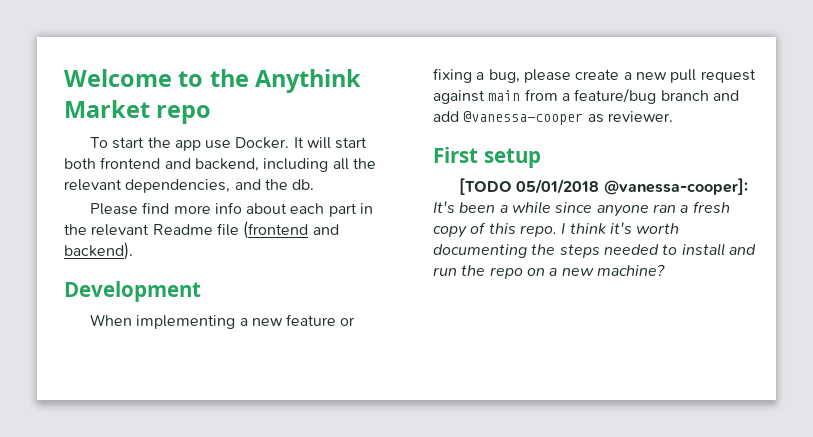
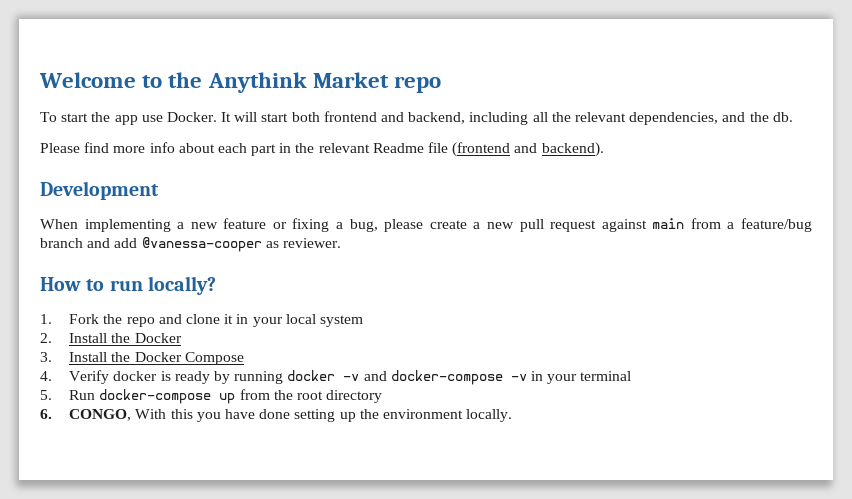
- First setup
- [TODO 05/01/2018 @vanessa-cooper]: It's been a while since anyone ran a fresh copy of this repo. I think it's worth documenting the steps needed to install and run the repo on a new machine?
+ How to run locally?
+ 1. Fork the repo and clone it in your local system
+ 2. Install the Docker
+ 3. Install the Docker Compose
+ 4. Verify docker is ready by running docker -v and docker-compose -v in your terminal
+ 5. Run docker-compose up from the root directory
+ 6. CONGO, With this you have done setting up the environment locally.

